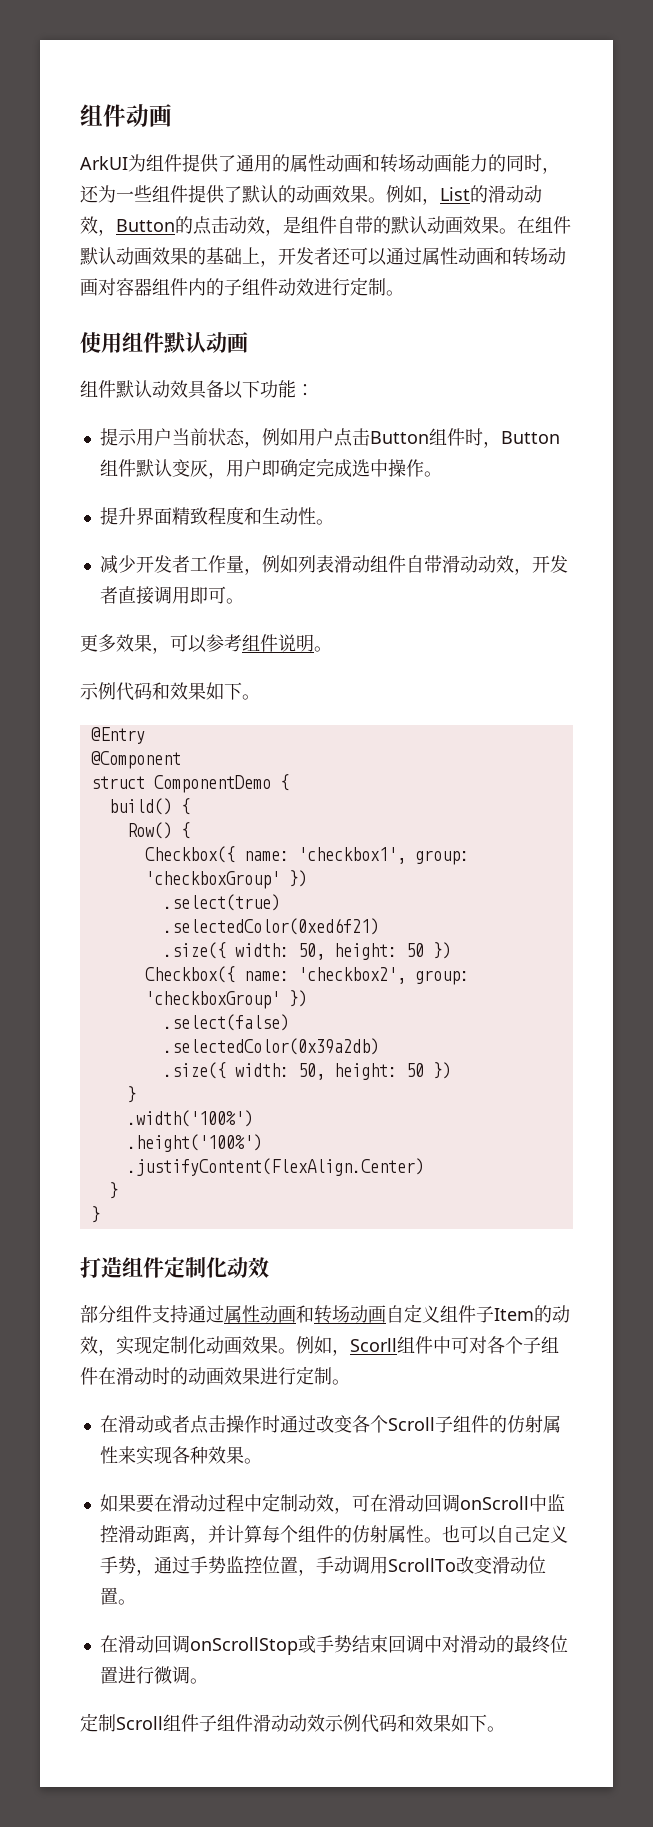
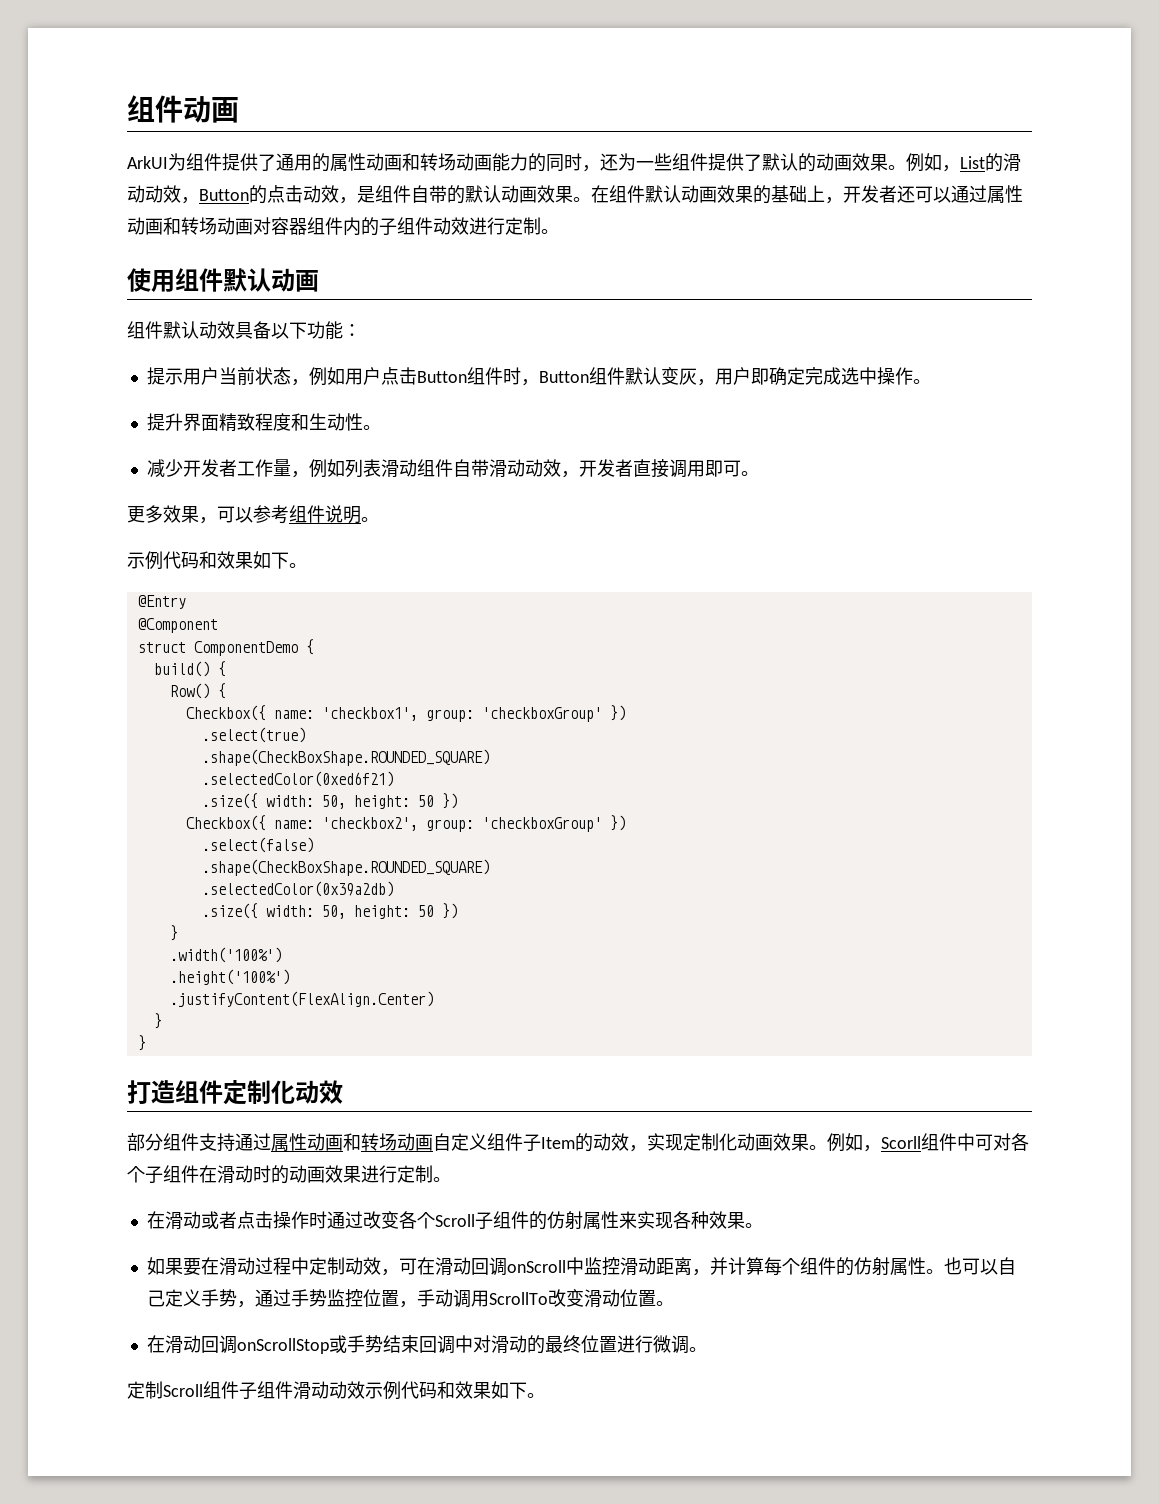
  .select(true)
+ .shape(CheckBoxShape.ROUNDED_SQUARE)
  .select(false)
+ .shape(CheckBoxShape.ROUNDED_SQUARE)

